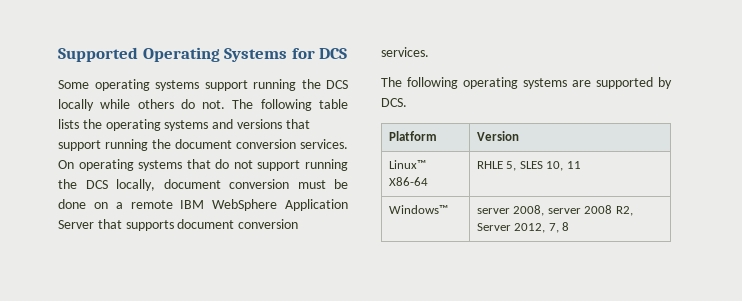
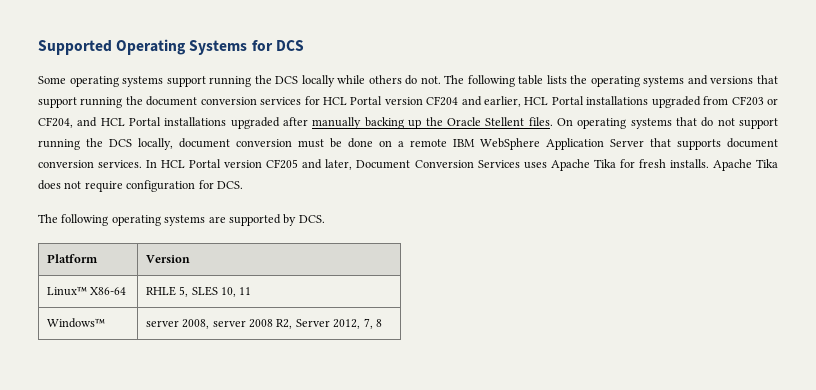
- The following table lists the operating systems and versions that support running the document conversion services.
+ The following table lists the operating systems and versions that support running the document conversion services for HCL Portal version CF204 and earlier, HCL Portal installations upgraded from CF203 or CF204, and HCL Portal installations upgraded after manually backing up the Oracle Stellent files.
+ In HCL Portal version CF205 and later, Document Conversion Services uses Apache Tika for fresh installs. Apache Tika does not require configuration for DCS.

